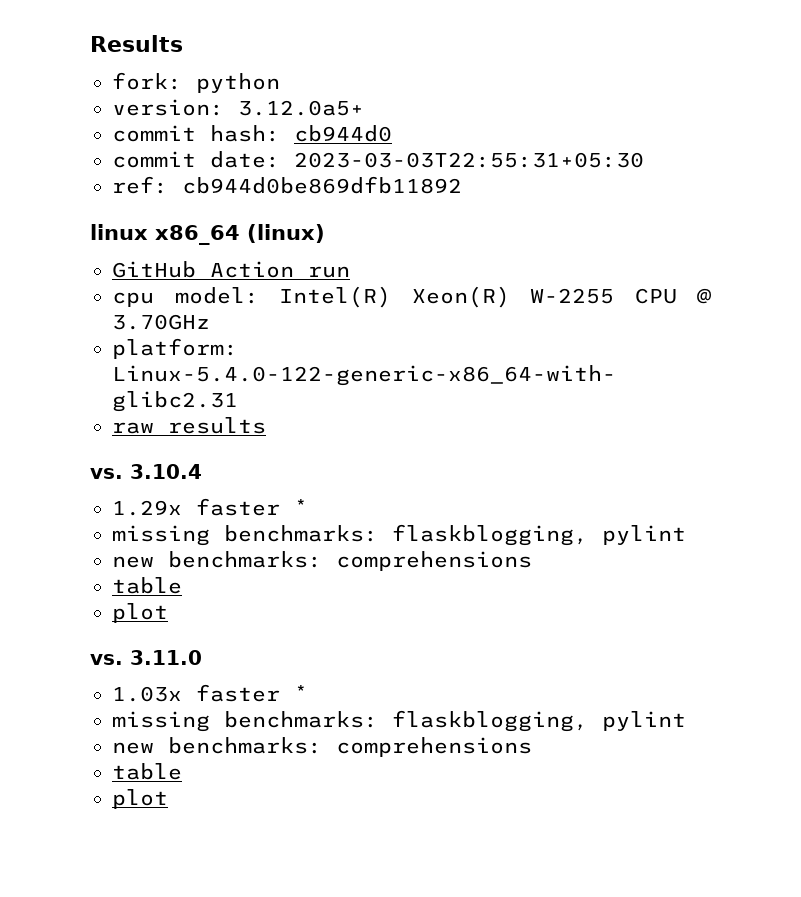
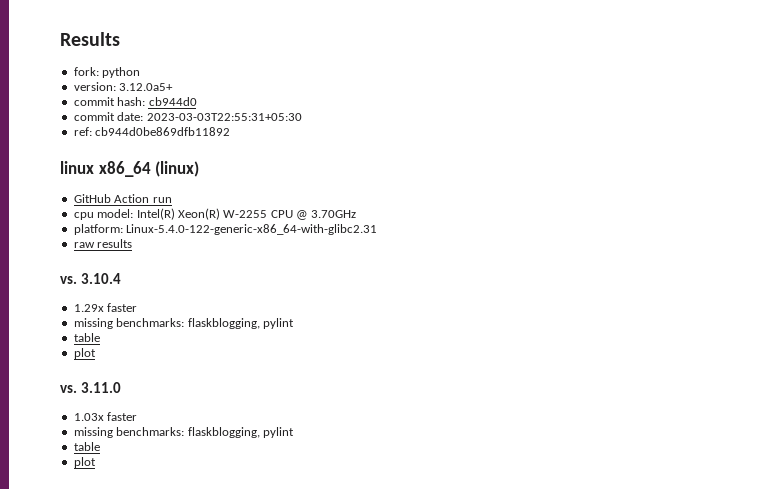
- 1.29x faster *
+ 1.29x faster
  missing benchmarks: flaskblogging, pylint
- new benchmarks: comprehensions
- 1.03x faster *
+ 1.03x faster
  missing benchmarks: flaskblogging, pylint
- new benchmarks: comprehensions

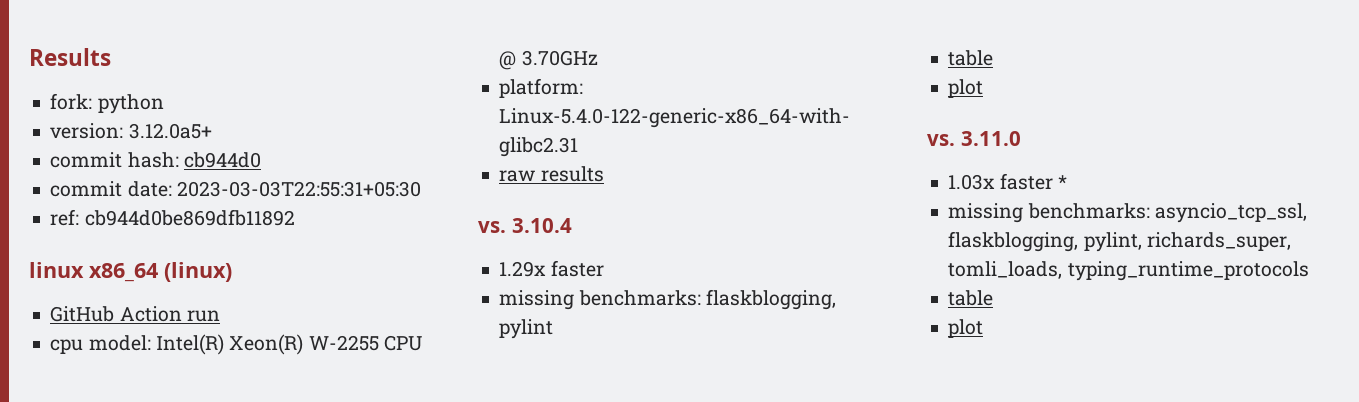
- 1.03x faster
- missing benchmarks: flaskblogging, pylint
+ 1.03x faster *
+ missing benchmarks: asyncio_tcp_ssl, flaskblogging, pylint, richards_super, tomli_loads, typing_runtime_protocols

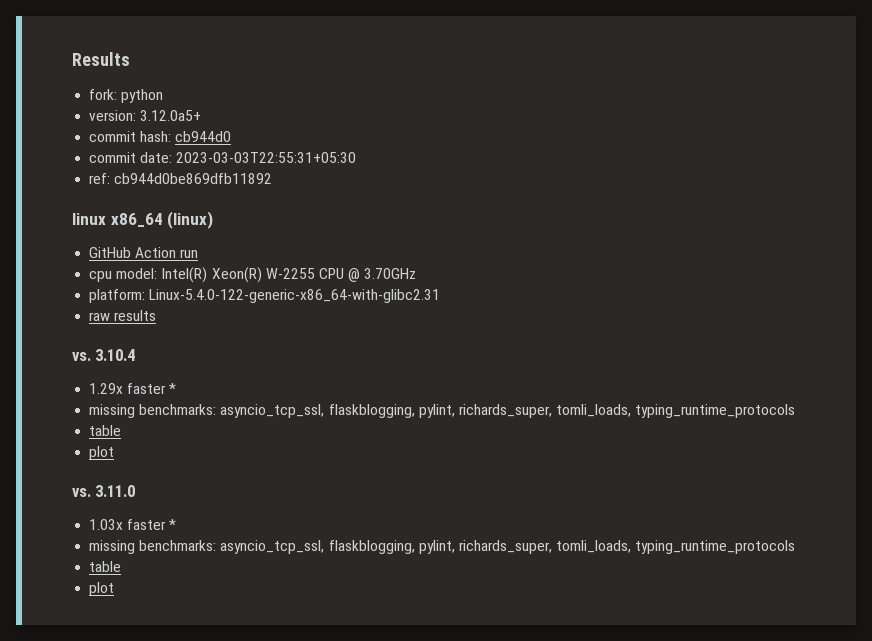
- 1.29x faster
- missing benchmarks: flaskblogging, pylint
+ 1.29x faster *
+ missing benchmarks: asyncio_tcp_ssl, flaskblogging, pylint, richards_super, tomli_loads, typing_runtime_protocols

